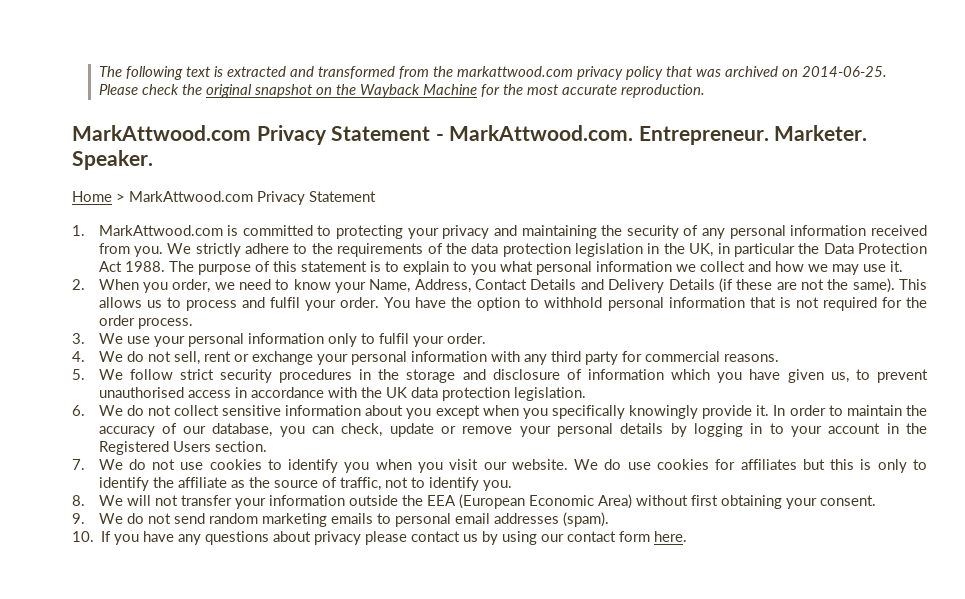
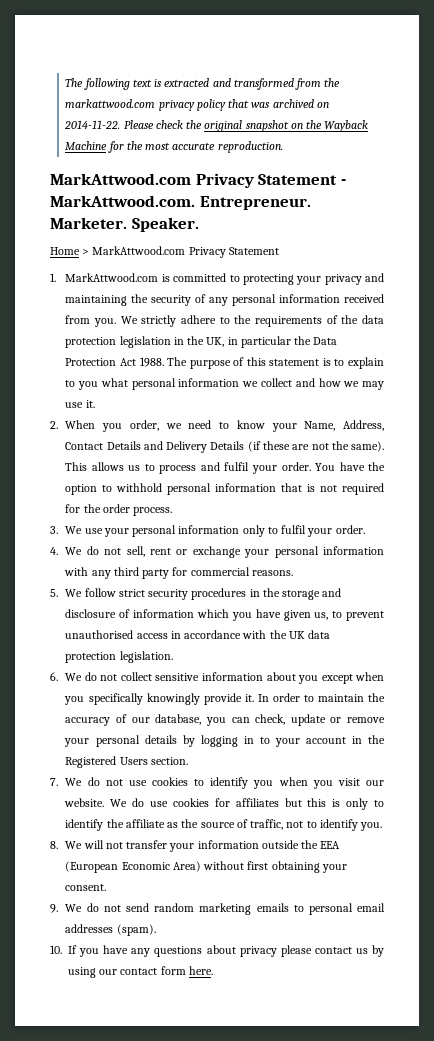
- The following text is extracted and transformed from the markattwood.com privacy policy that was archived on 2014-06-25.
+ The following text is extracted and transformed from the markattwood.com privacy policy that was archived on 2014-11-22.

